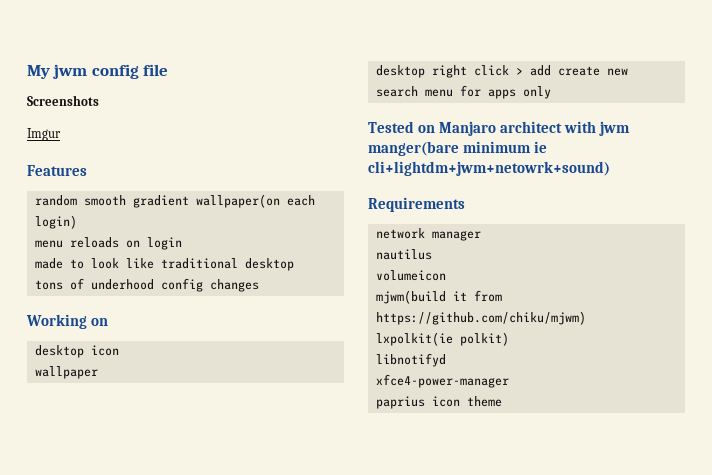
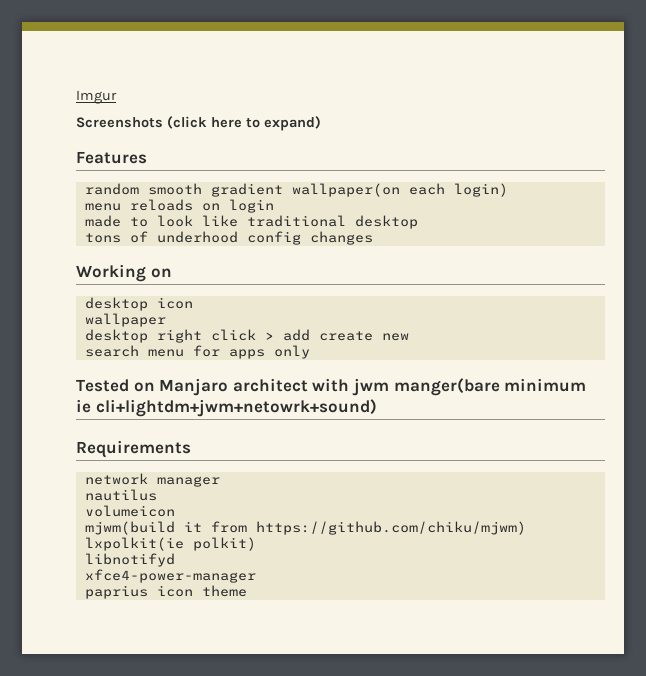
- My jwm config file
- Screenshots
  Imgur
+ Screenshots (click here to expand)

